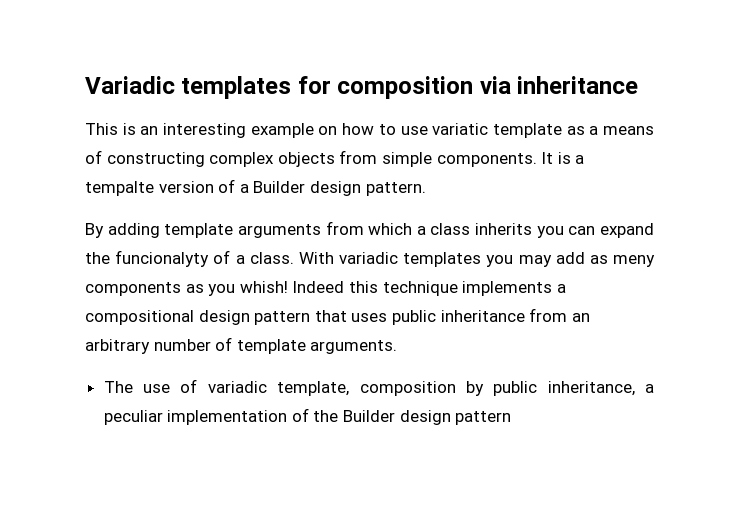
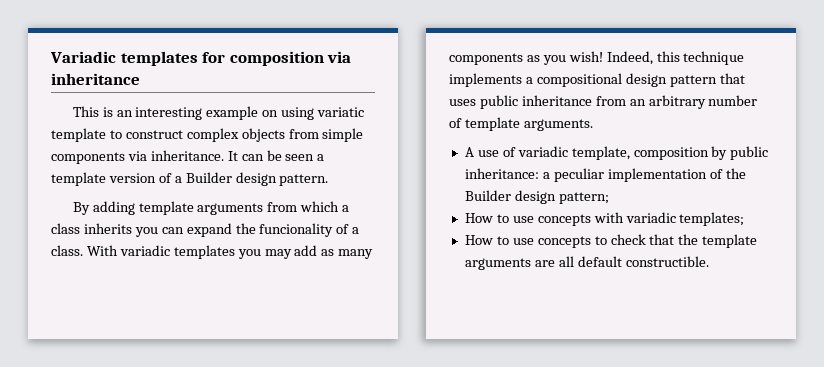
- This is an interesting example on how to use variatic template as a means of constructing complex objects from simple components. It is a tempalte version of a Builder design pattern.
+ This is an interesting example on using variatic template to construct complex objects from simple components via inheritance. It can be seen a template version of a Builder design pattern.
- By adding template arguments from which a class inherits you can expand the funcionalyty of a class.
+ By adding template arguments from which a class inherits you can expand the funcionality of a class.
- With variadic templates you may add as meny components as you whish! Indeed this technique implements a compositional design pattern that uses public inheritance from an arbitrary number of template arguments.
+ With variadic templates you may add as many components as you wish! Indeed, this technique implements a compositional design pattern that uses public inheritance from an arbitrary number of template arguments.
- The use of variadic template, composition by public inheritance, a peculiar implementation of the Builder design pattern
+ A use of variadic template, composition by public inheritance: a peculiar implementation of the Builder design pattern;
+ How to use concepts with variadic templates;
+ How to use concepts to check that the template arguments are all default constructible.

